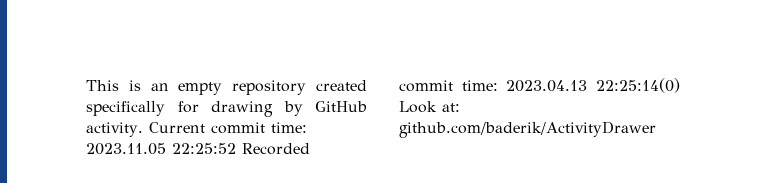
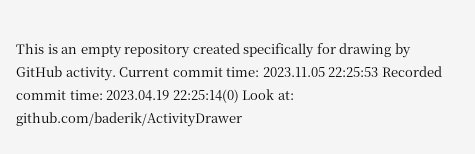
- Current commit time: 2023.11.05 22:25:52 Recorded commit time: 2023.04.13 22:25:14(0) Look at: github.com/baderik/ActivityDrawer
+ Current commit time: 2023.11.05 22:25:53 Recorded commit time: 2023.04.19 22:25:14(0) Look at: github.com/baderik/ActivityDrawer

